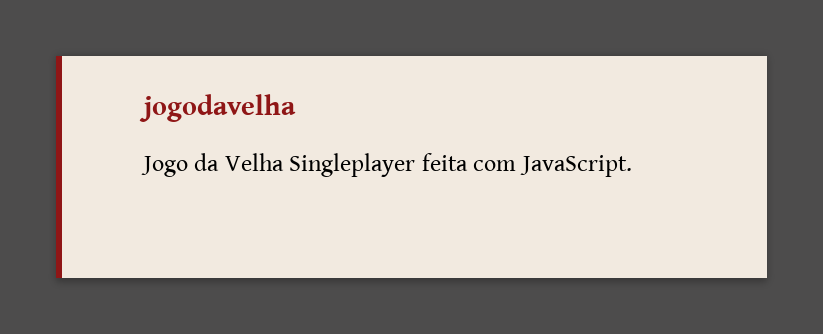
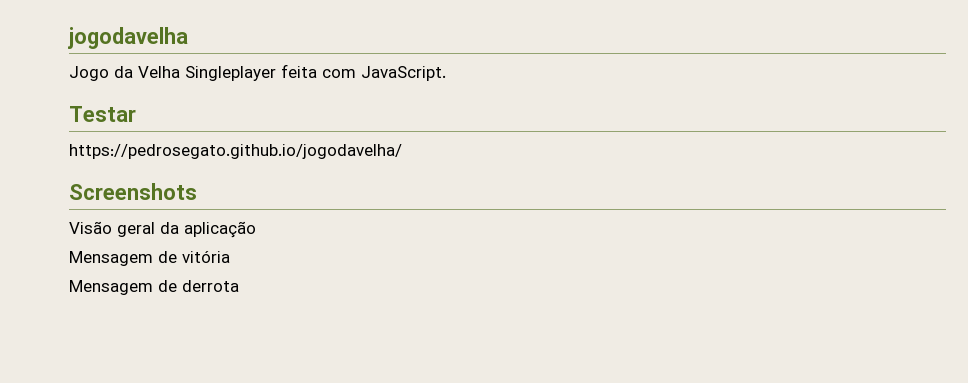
+ Testar
+ https://pedrosegato.github.io/jogodavelha/
+ Screenshots
+ Visão geral da aplicação
+ Mensagem de vitória
+ Mensagem de derrota

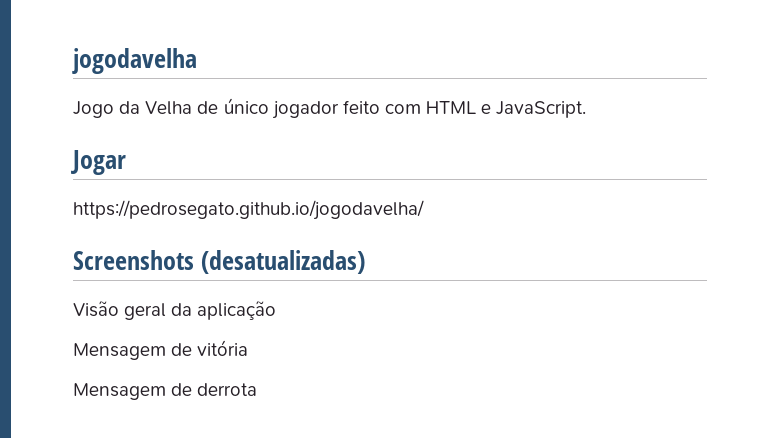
- Jogo da Velha Singleplayer feita com JavaScript.
+ Jogo da Velha de único jogador feito com HTML e JavaScript.
- Testar
+ Jogar
- Screenshots
+ Screenshots (desatualizadas)

